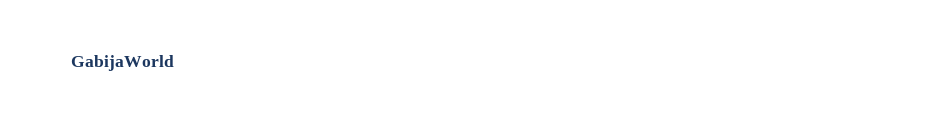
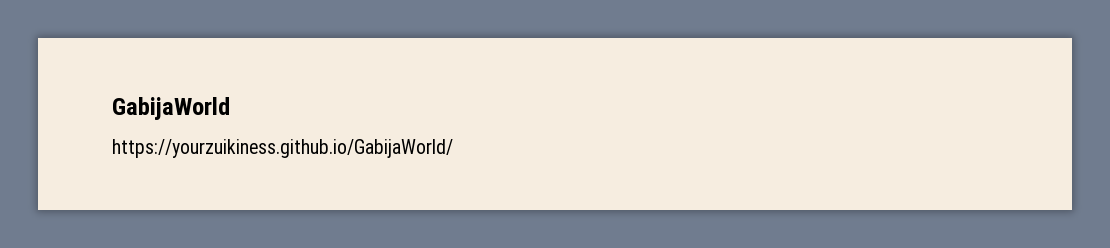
+ https://yourzuikiness.github.io/GabijaWorld/

